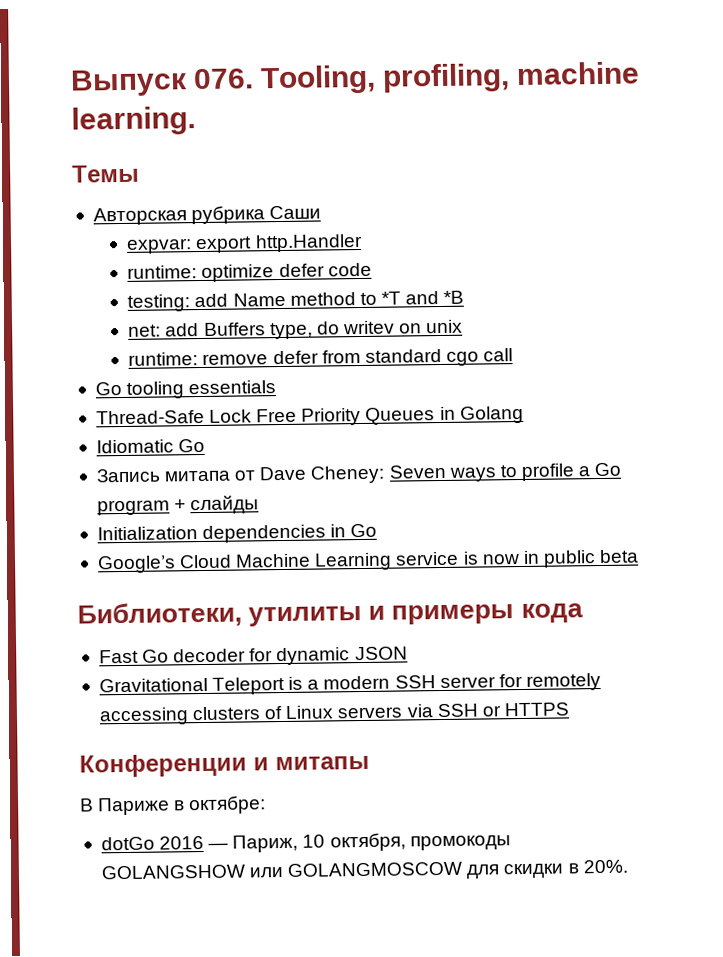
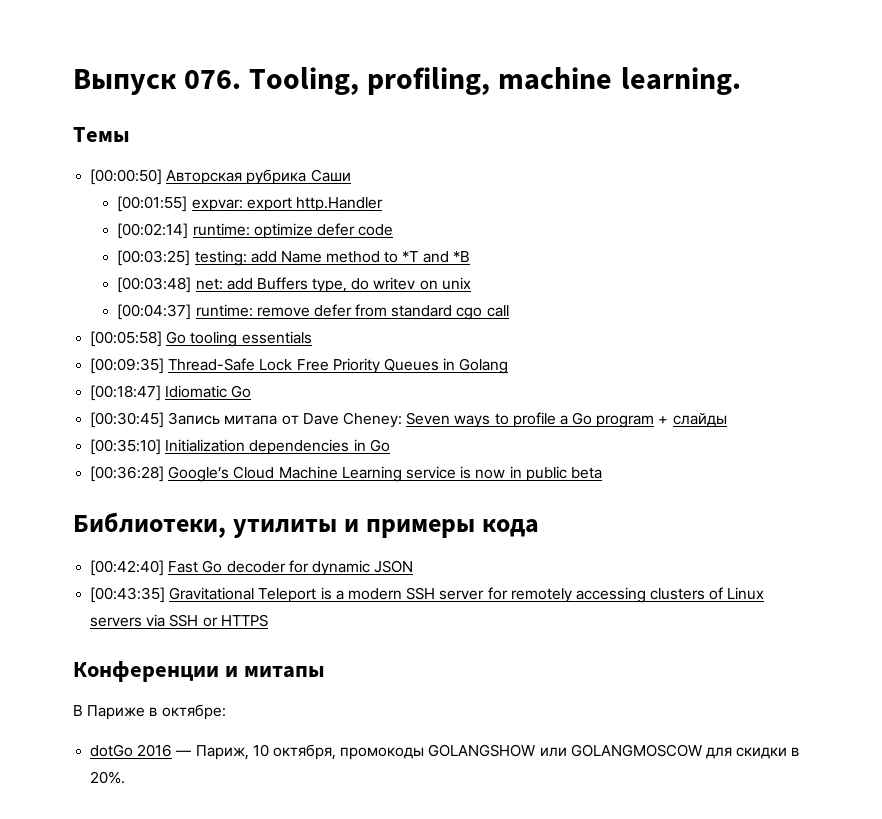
- Авторская рубрика Саши
+ [00:00:50] Авторская рубрика Саши
- expvar: export http.Handler
+ [00:01:55] expvar: export http.Handler
- runtime: optimize defer code
+ [00:02:14] runtime: optimize defer code
- testing: add Name method to *T and *B
+ [00:03:25] testing: add Name method to *T and *B
- net: add Buffers type, do writev on unix
+ [00:03:48] net: add Buffers type, do writev on unix
- runtime: remove defer from standard cgo call
+ [00:04:37] runtime: remove defer from standard cgo call
- Go tooling essentials
+ [00:05:58] Go tooling essentials
- Thread-Safe Lock Free Priority Queues in Golang
+ [00:09:35] Thread-Safe Lock Free Priority Queues in Golang
- Idiomatic Go
+ [00:18:47] Idiomatic Go
- Запись митапа от Dave Cheney: Seven ways to profile a Go program + слайды
+ [00:30:45] Запись митапа от Dave Cheney: Seven ways to profile a Go program + слайды
- Initialization dependencies in Go
+ [00:35:10] Initialization dependencies in Go
- Google’s Cloud Machine Learning service is now in public beta
+ [00:36:28] Google’s Cloud Machine Learning service is now in public beta
- Fast Go decoder for dynamic JSON
+ [00:42:40] Fast Go decoder for dynamic JSON
- Gravitational Teleport is a modern SSH server for remotely accessing clusters of Linux servers via SSH or HTTPS
+ [00:43:35] Gravitational Teleport is a modern SSH server for remotely accessing clusters of Linux servers via SSH or HTTPS

